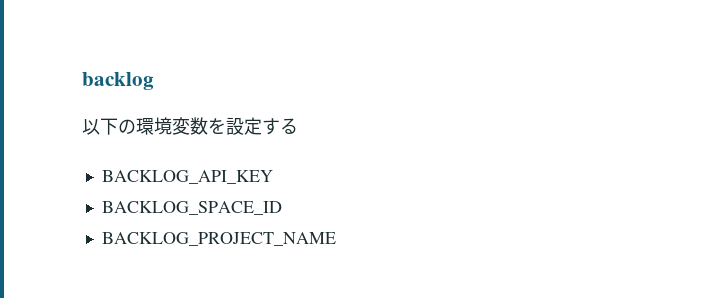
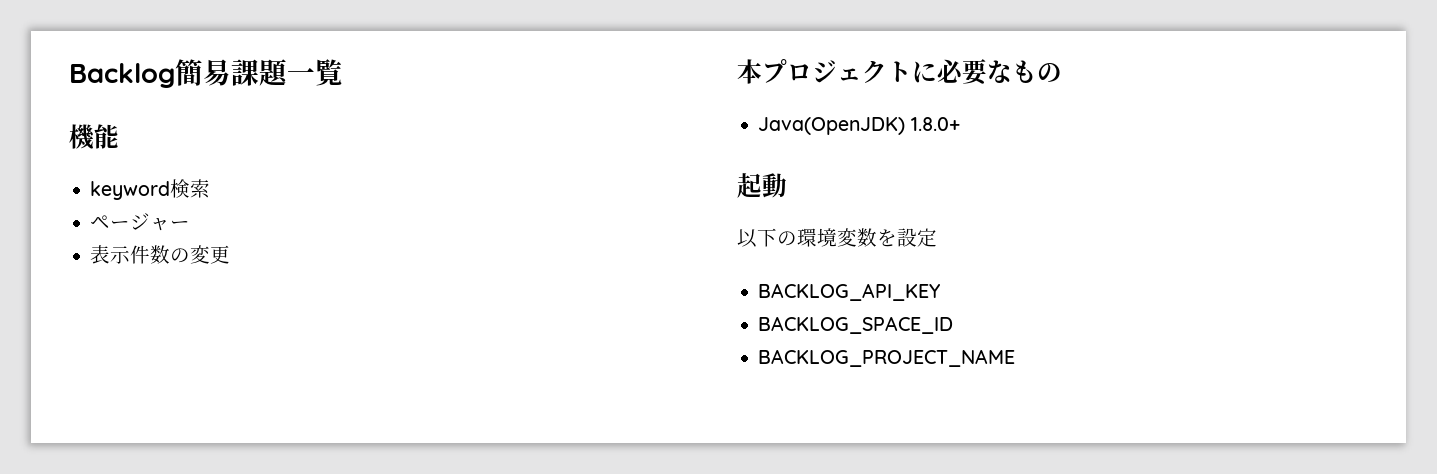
- backlog
+ Backlog簡易課題一覧
+ 機能
+ keyword検索
+ ページャー
+ 表示件数の変更
+ 本プロジェクトに必要なもの
+ Java(OpenJDK) 1.8.0+
+ 起動
- 以下の環境変数を設定する
+ 以下の環境変数を設定

